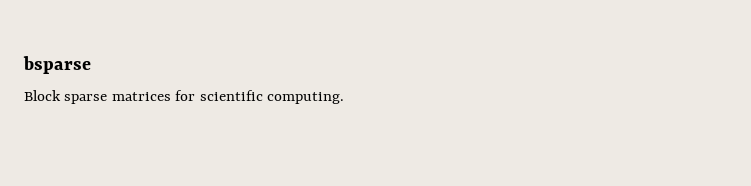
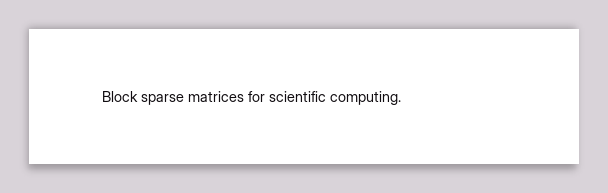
- bsparse

